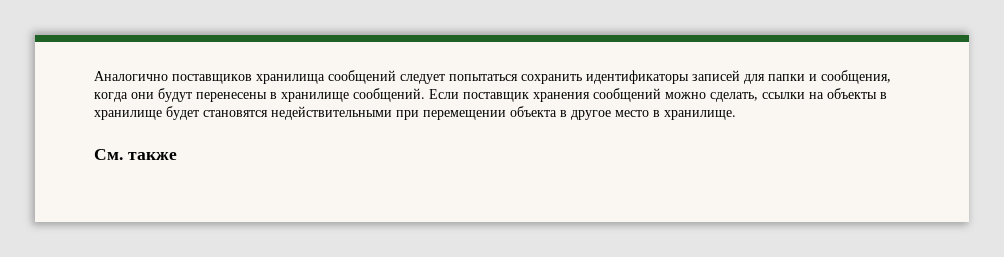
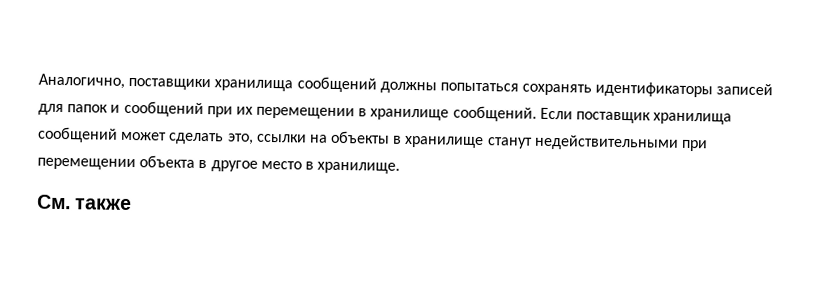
- Аналогично поставщиков хранилища сообщений следует попытаться сохранить идентификаторы записей для папки и сообщения, когда они будут перенесены в хранилище сообщений.
+ Аналогично, поставщики хранилища сообщений должны попытаться сохранять идентификаторы записей для папок и сообщений при их перемещении в хранилище сообщений.
- Если поставщик хранения сообщений можно сделать, ссылки на объекты в хранилище будет становятся недействительными при перемещении объекта в другое место в хранилище.
+ Если поставщик хранилища сообщений может сделать это, ссылки на объекты в хранилище станут недействительными при перемещении объекта в другое место в хранилище.

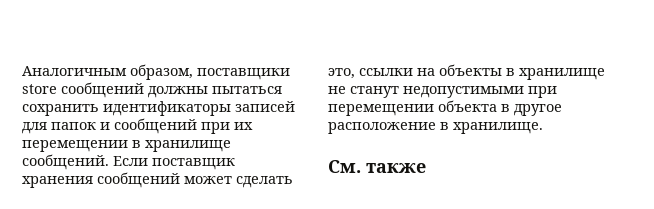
- Аналогично, поставщики хранилища сообщений должны попытаться сохранять идентификаторы записей для папок и сообщений при их перемещении в хранилище сообщений.
+ Аналогичным образом, поставщики store сообщений должны пытаться сохранить идентификаторы записей для папок и сообщений при их перемещении в хранилище сообщений.
- Если поставщик хранилища сообщений может сделать это, ссылки на объекты в хранилище станут недействительными при перемещении объекта в другое место в хранилище.
+ Если поставщик хранения сообщений может сделать это, ссылки на объекты в хранилище не станут недопустимыми при перемещении объекта в другое расположение в хранилище.

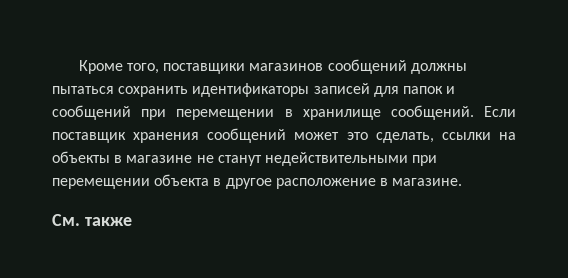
- Аналогичным образом, поставщики store сообщений должны пытаться сохранить идентификаторы записей для папок и сообщений при их перемещении в хранилище сообщений.
+ Кроме того, поставщики магазинов сообщений должны пытаться сохранить идентификаторы записей для папок и сообщений при перемещении в хранилище сообщений.
- Если поставщик хранения сообщений может сделать это, ссылки на объекты в хранилище не станут недопустимыми при перемещении объекта в другое расположение в хранилище.
+ Если поставщик хранения сообщений может это сделать, ссылки на объекты в магазине не станут недействительными при перемещении объекта в другое расположение в магазине.

